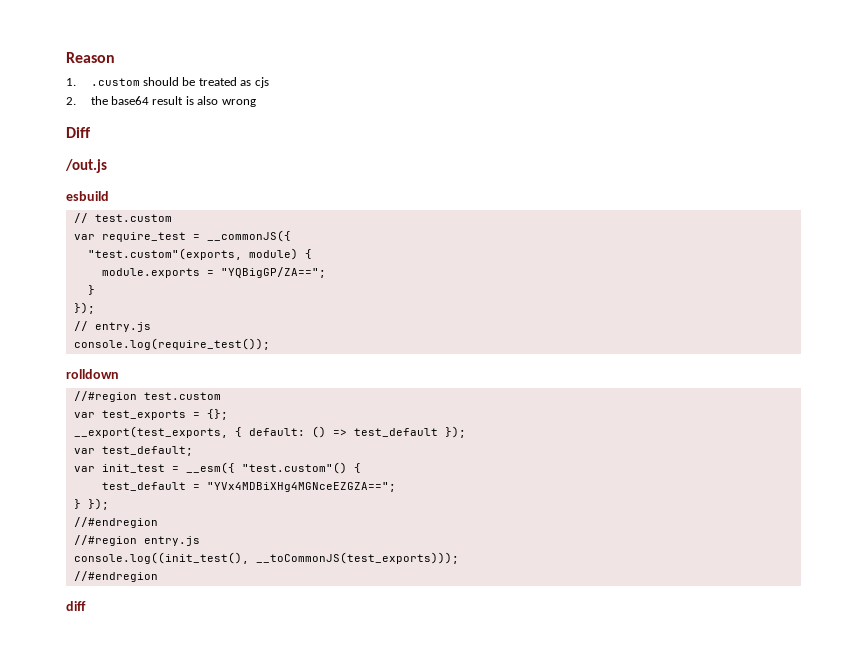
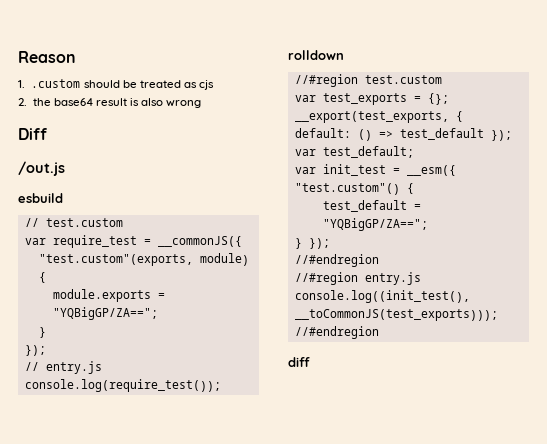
- test_default = "YVx4MDBiXHg4MGNceEZGZA==";
+ test_default = "YQBigGP/ZA==";

